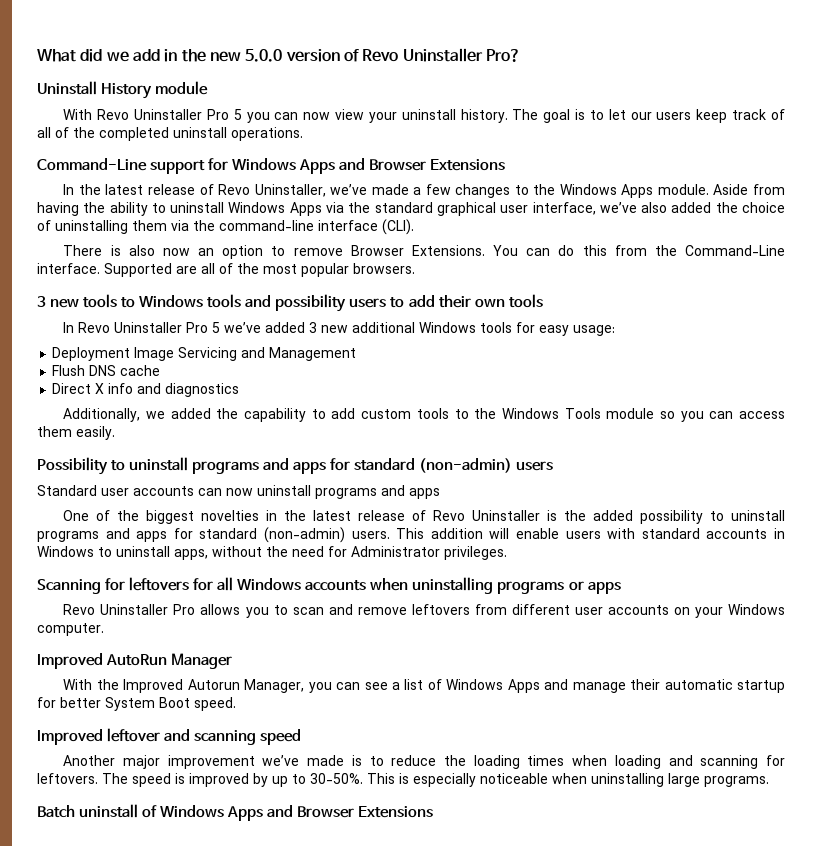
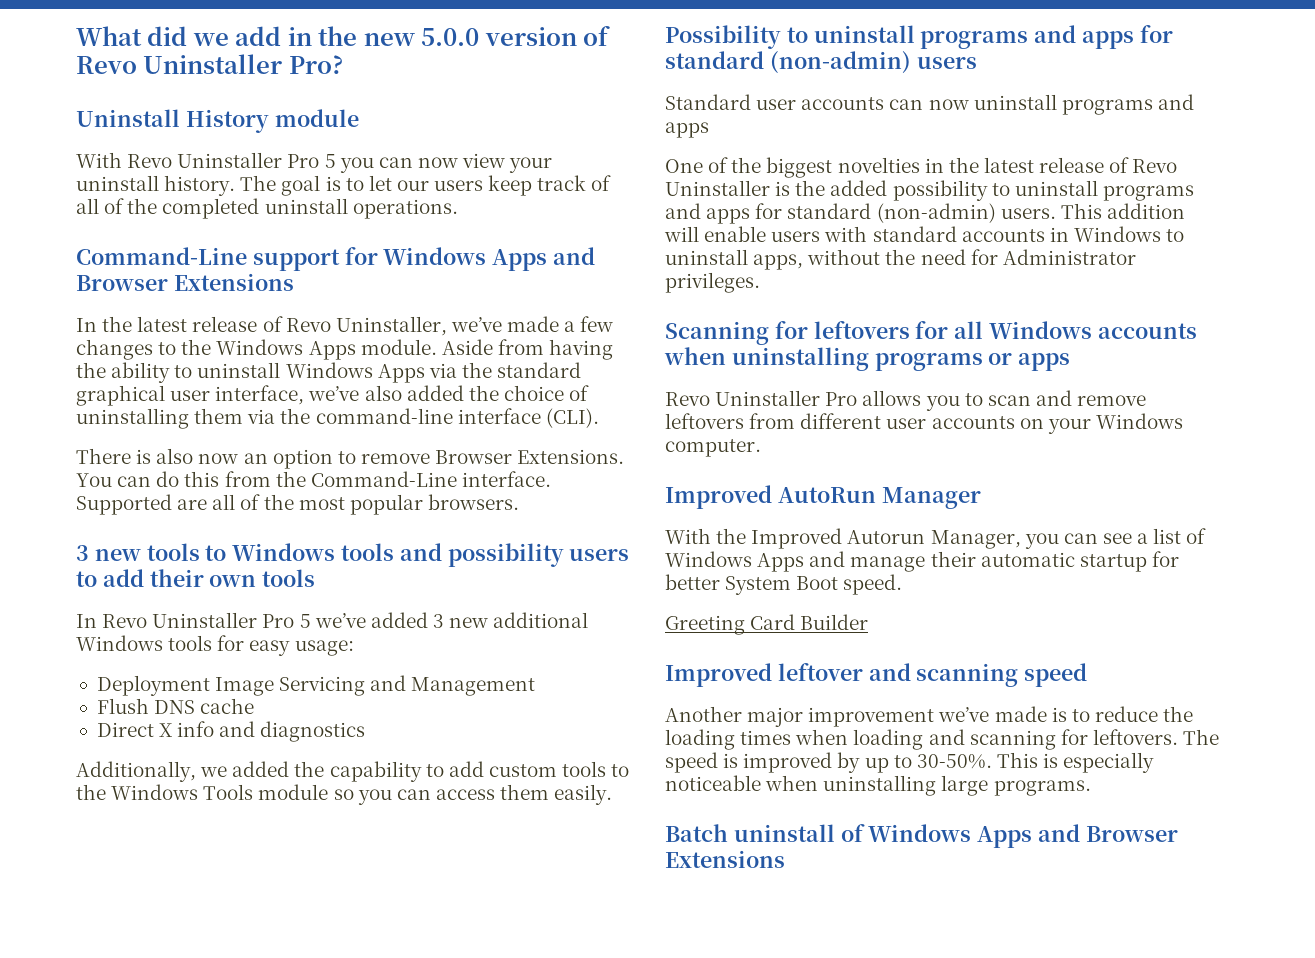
+ Greeting Card Builder

